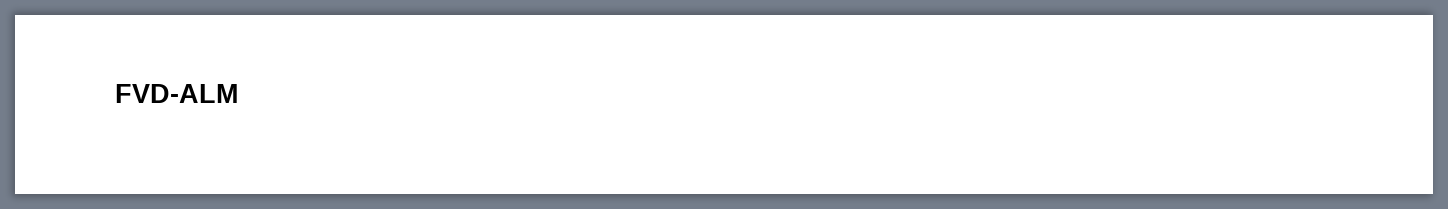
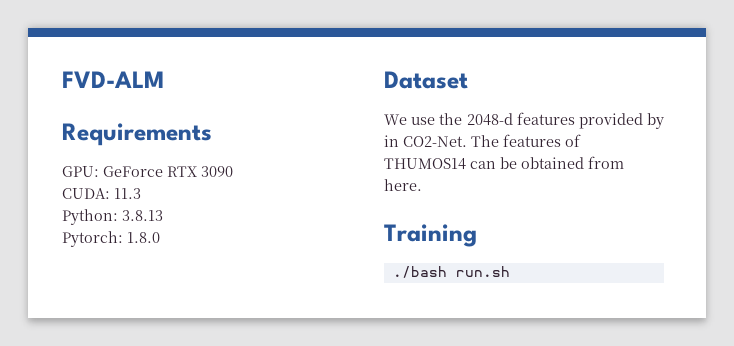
+ Requirements
+ GPU: GeForce RTX 3090
+ CUDA: 11.3
+ Python: 3.8.13
+ Pytorch: 1.8.0
+ Dataset
+ We use the 2048-d features provided by in CO2-Net. The features of THUMOS14 can be obtained from here.
+ Training
+ ./bash run.sh

